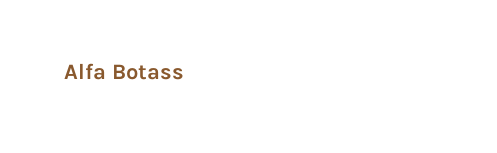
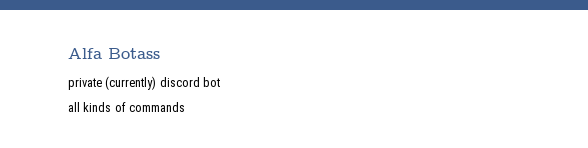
+ private (currently) discord bot
+ all kinds of commands

